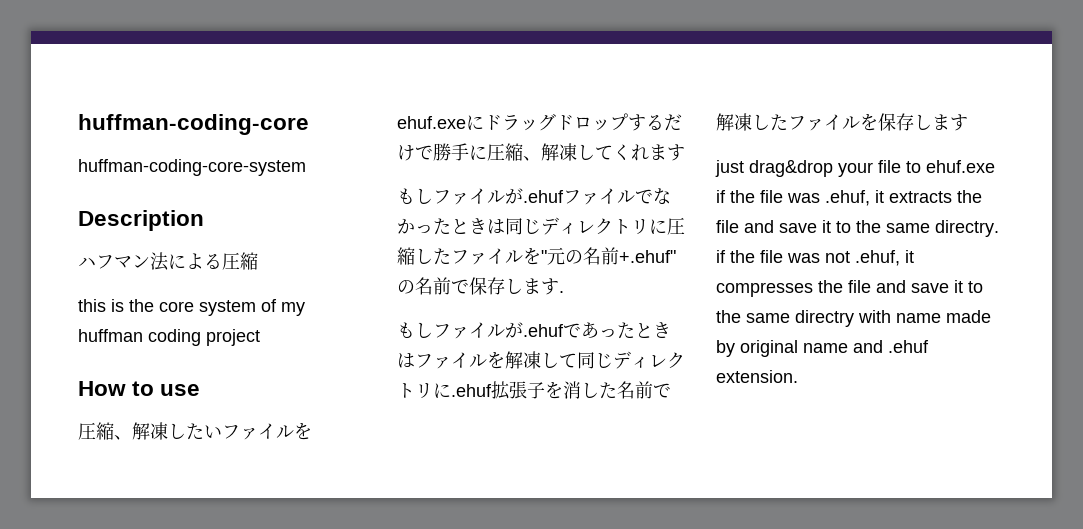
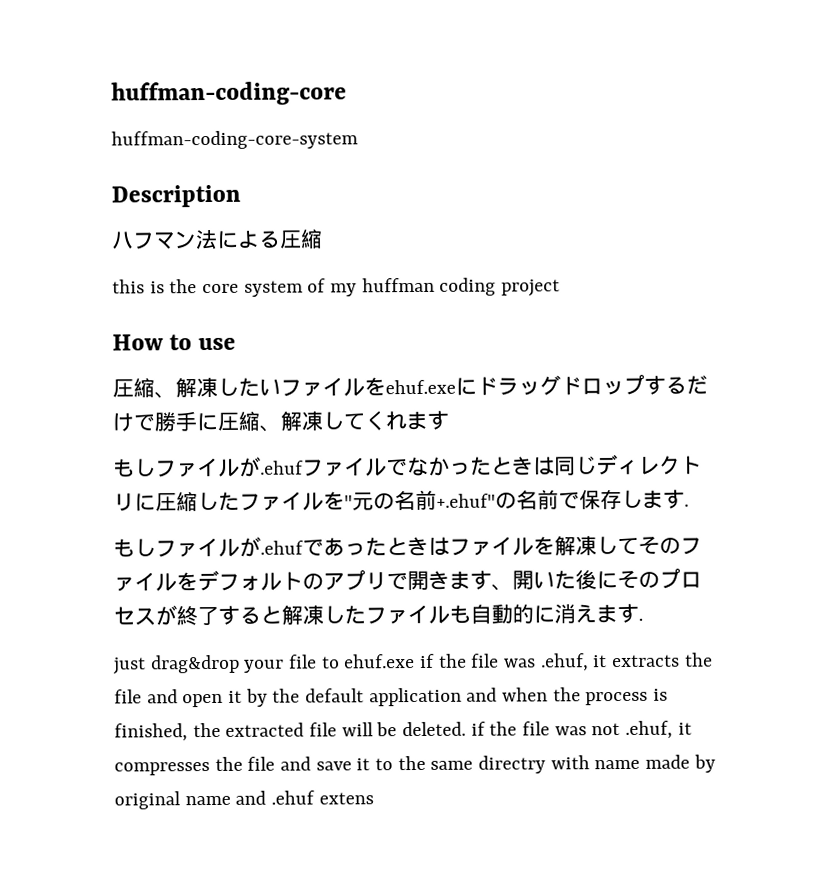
- もしファイルが.ehufであったときはファイルを解凍して同じディレクトリに.ehuf拡張子を消した名前で解凍したファイルを保存します
+ もしファイルが.ehufであったときはファイルを解凍してそのファイルをデフォルトのアプリで開きます、開いた後にそのプロセスが終了すると解凍したファイルも自動的に消えます.
- just drag&drop your file to ehuf.exe if the file was .ehuf, it extracts the file and save it to the same directry. if the file was not .ehuf, it compresses the file and save it to the same directry with name made by original name and .ehuf extension.
+ just drag&drop your file to ehuf.exe if the file was .ehuf, it extracts the file and open it by the default application and when the process is finished, the extracted file will be deleted. if the file was not .ehuf, it compresses the file and save it to the same directry with name made by original name and .ehuf extens

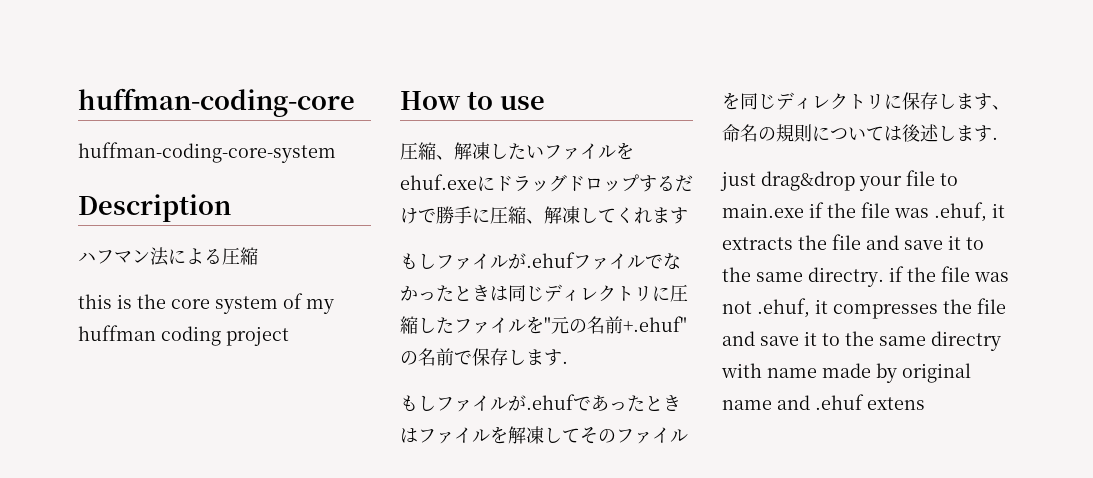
- もしファイルが.ehufであったときはファイルを解凍してそのファイルをデフォルトのアプリで開きます、開いた後にそのプロセスが終了すると解凍したファイルも自動的に消えます.
+ もしファイルが.ehufであったときはファイルを解凍してそのファイルを同じディレクトリに保存します、命名の規則については後述します.
- just drag&drop your file to ehuf.exe if the file was .ehuf, it extracts the file and open it by the default application and when the process is finished, the extracted file will be deleted. if the file was not .ehuf, it compresses the file and save it to the same directry with name made by original name and .ehuf extens
+ just drag&drop your file to main.exe if the file was .ehuf, it extracts the file and save it to the same directry. if the file was not .ehuf, it compresses the file and save it to the same directry with name made by original name and .ehuf extens

